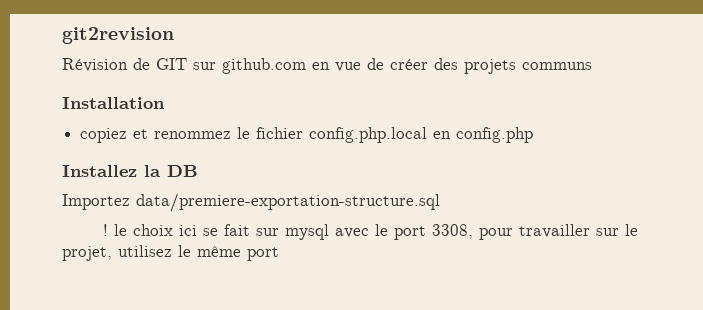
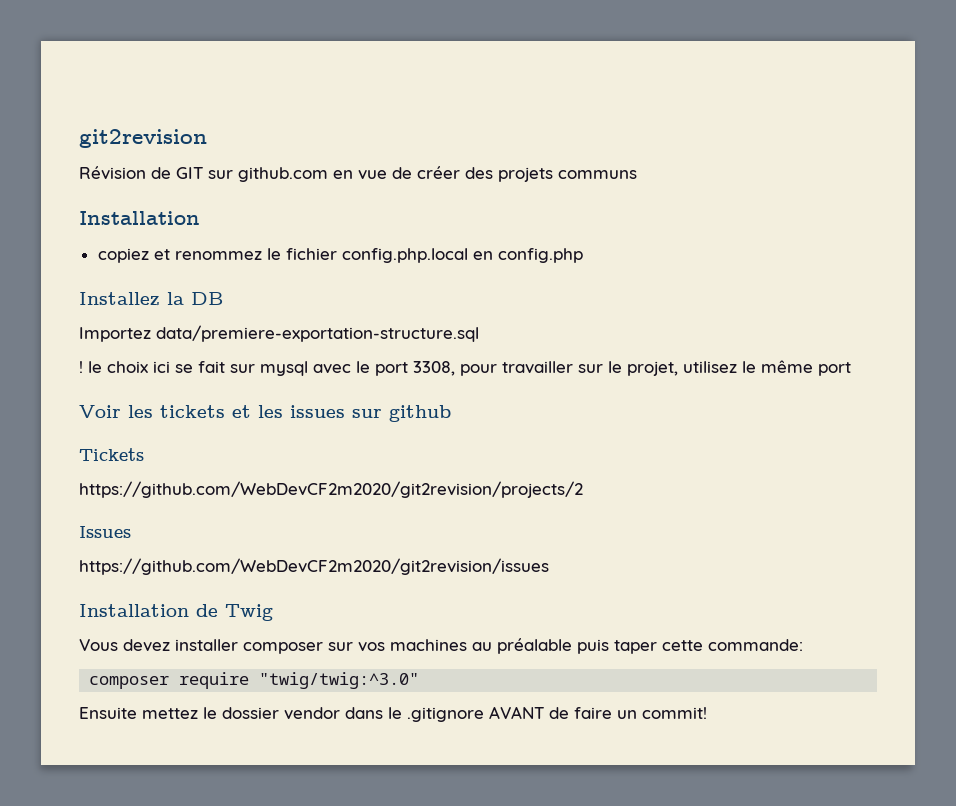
+ Voir les tickets et les issues sur github
+ Tickets
+ https://github.com/WebDevCF2m2020/git2revision/projects/2
+ Issues
+ https://github.com/WebDevCF2m2020/git2revision/issues
+ Installation de Twig
+ Vous devez installer composer sur vos machines au préalable puis taper cette commande:
+ composer require "twig/twig:^3.0"
+ Ensuite mettez le dossier vendor dans le .gitignore AVANT de faire un commit!

